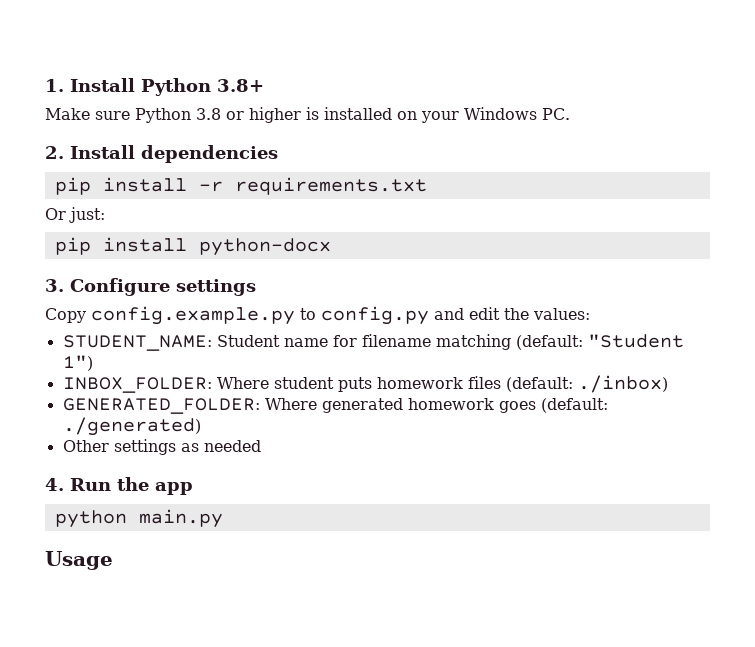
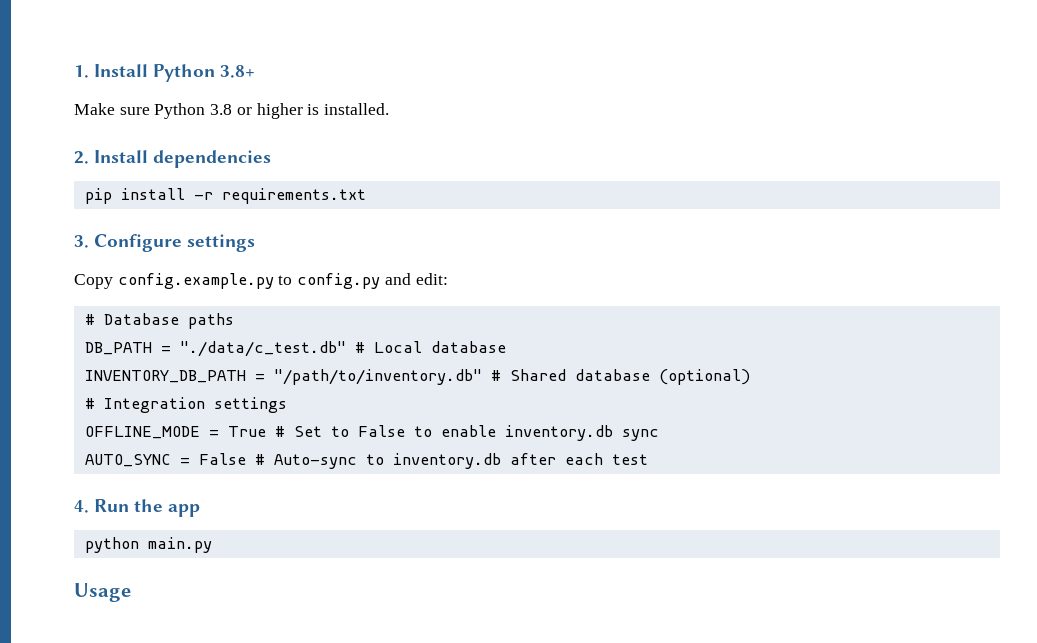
- Make sure Python 3.8 or higher is installed on your Windows PC.
+ Make sure Python 3.8 or higher is installed.
- Or just:
- pip install python-docx
- Copy config.example.py to config.py and edit the values:
- STUDENT_NAME: Student name for filename matching (default: "Student 1")
- INBOX_FOLDER: Where student puts homework files (default: ./inbox)
- GENERATED_FOLDER: Where generated homework goes (default: ./generated)
- Other settings as needed
+ Copy config.example.py to config.py and edit:
+ # Database paths
+ DB_PATH = "./data/c_test.db" # Local database
+ INVENTORY_DB_PATH = "/path/to/inventory.db" # Shared database (optional)
+ # Integration settings
+ OFFLINE_MODE = True # Set to False to enable inventory.db sync
+ AUTO_SYNC = False # Auto-sync to inventory.db after each test

